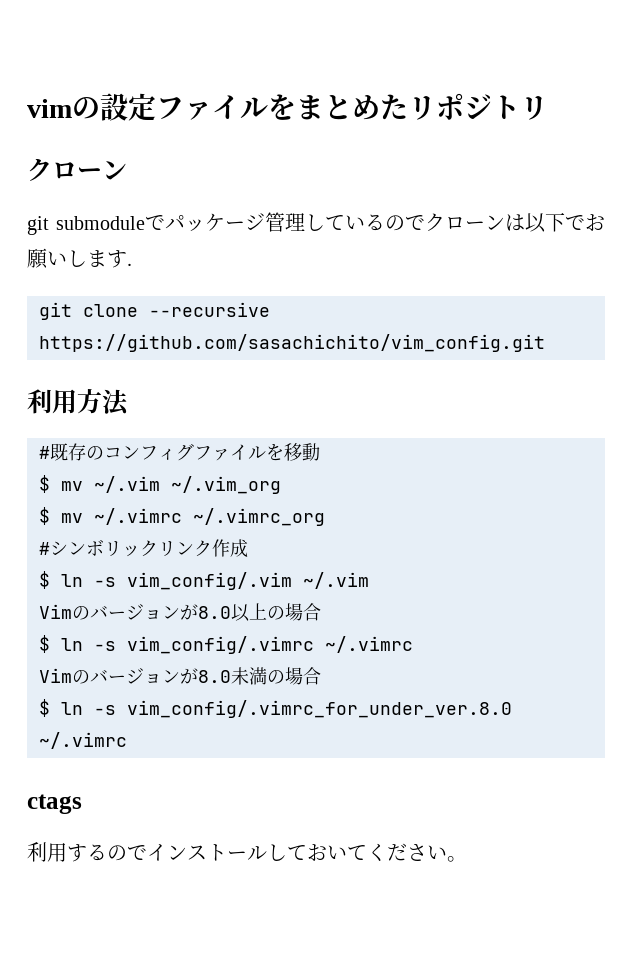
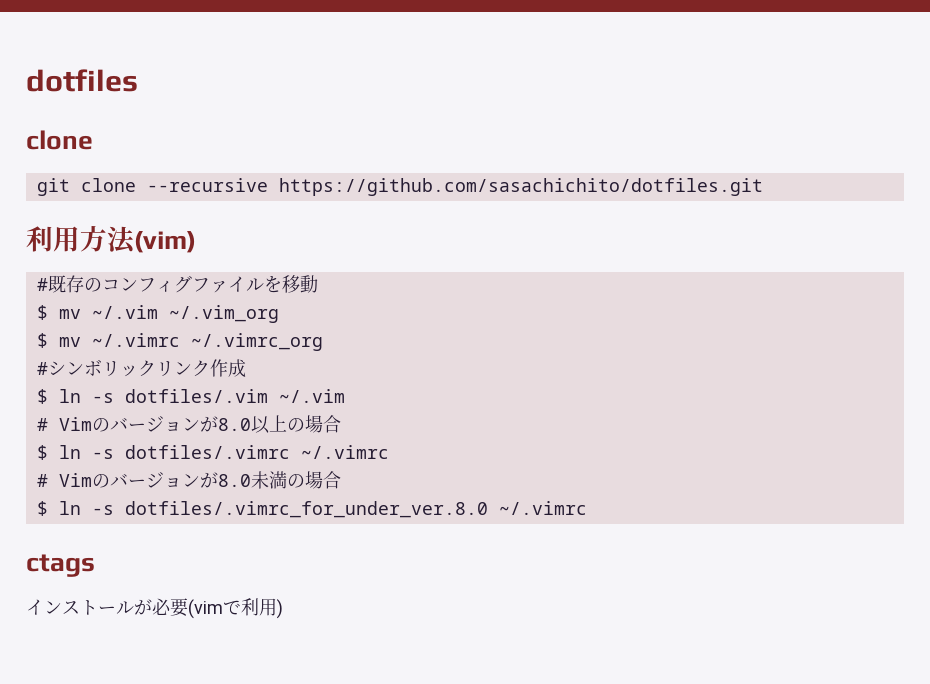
- vimの設定ファイルをまとめたリポジトリ
- クローン
- git submoduleでパッケージ管理しているのでクローンは以下でお願いします.
+ dotfiles
+ clone
- git clone --recursive https://github.com/sasachichito/vim_config.git
+ git clone --recursive https://github.com/sasachichito/dotfiles.git
- 利用方法
+ 利用方法(vim)
- $ ln -s vim_config/.vim ~/.vim
+ $ ln -s dotfiles/.vim ~/.vim
- Vimのバージョンが8.0以上の場合
+ # Vimのバージョンが8.0以上の場合
- $ ln -s vim_config/.vimrc ~/.vimrc
- Vimのバージョンが8.0未満の場合
+ $ ln -s dotfiles/.vimrc ~/.vimrc
+ # Vimのバージョンが8.0未満の場合
- $ ln -s vim_config/.vimrc_for_under_ver.8.0 ~/.vimrc
+ $ ln -s dotfiles/.vimrc_for_under_ver.8.0 ~/.vimrc
- 利用するのでインストールしておいてください。
+ インストールが必要(vimで利用)

